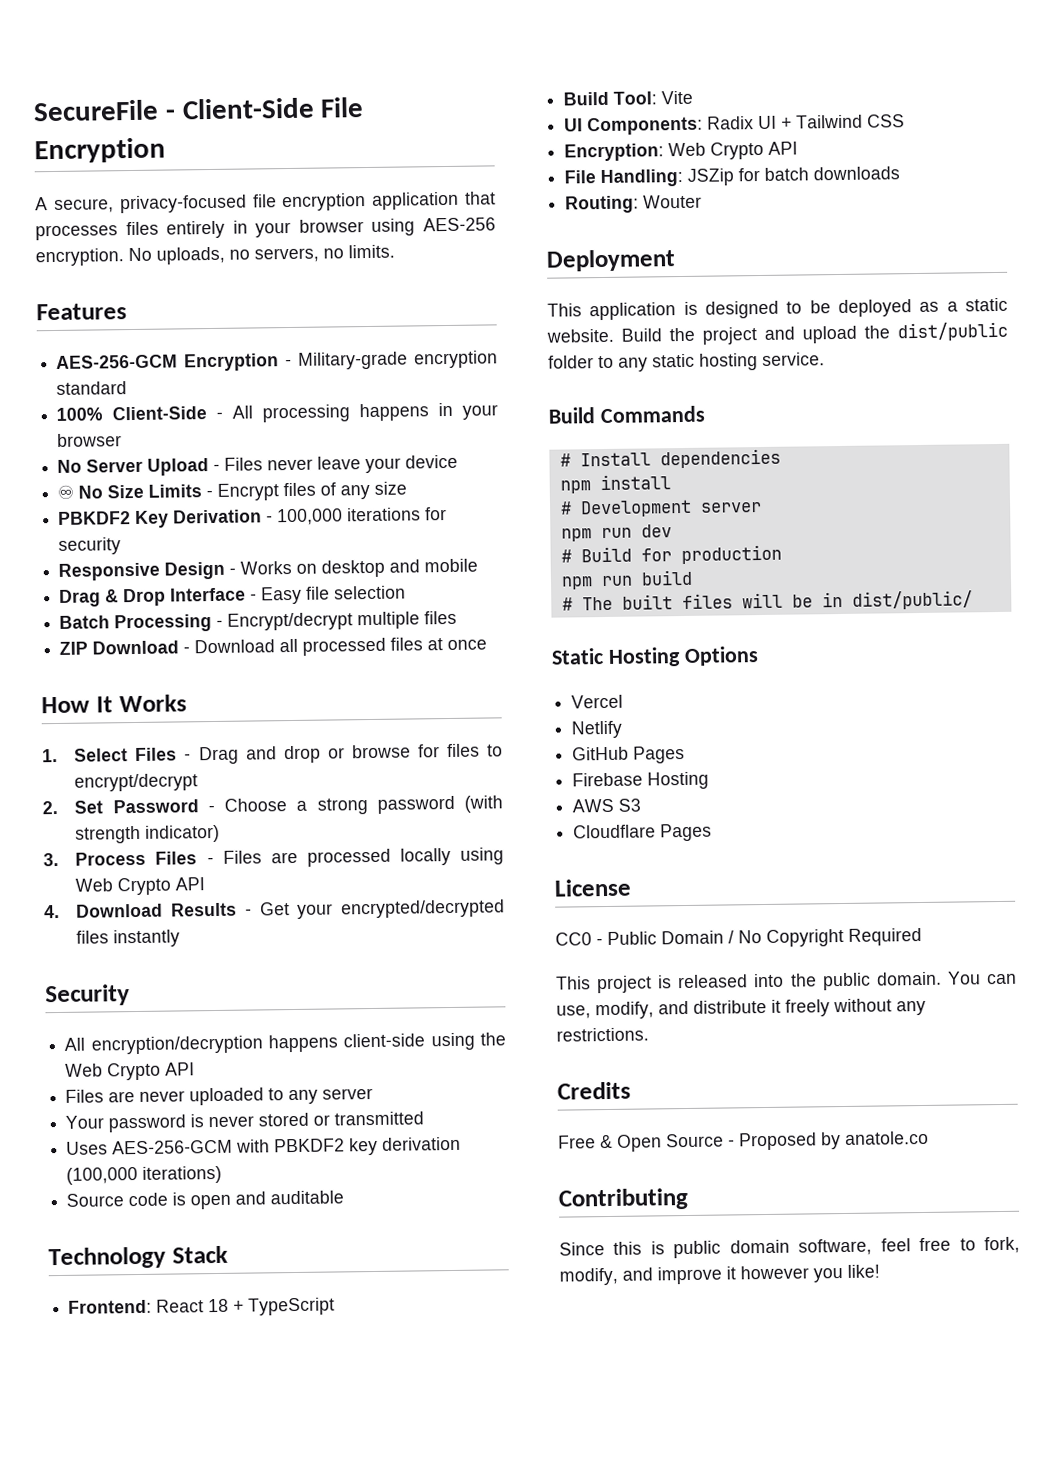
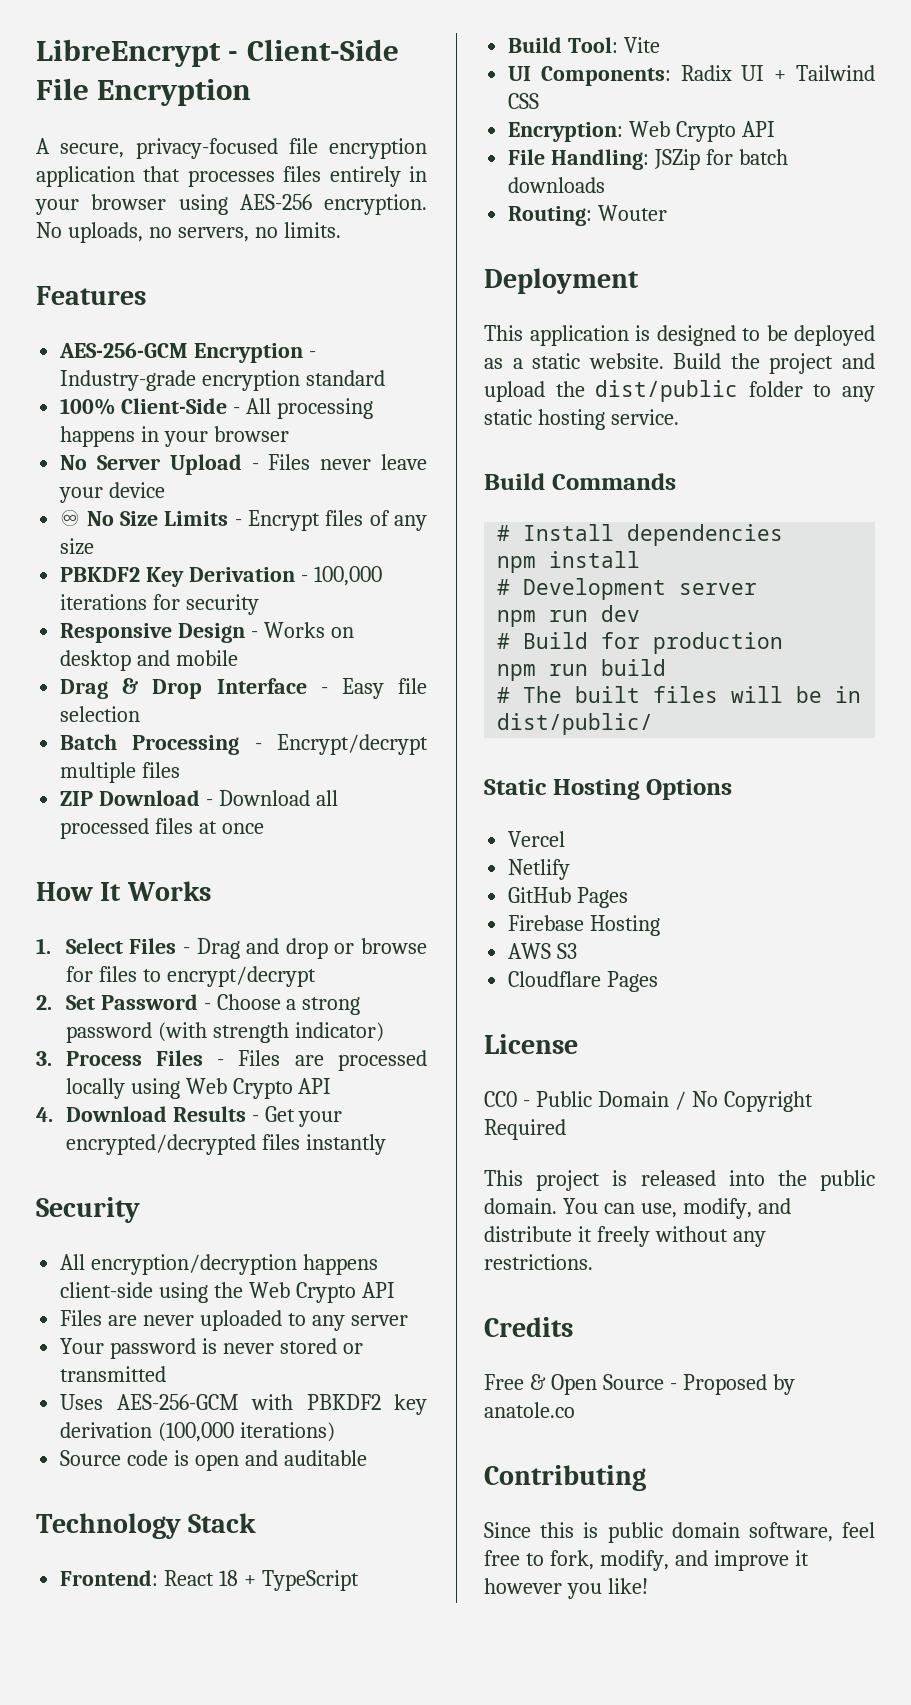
- SecureFile - Client-Side File Encryption
+ LibreEncrypt - Client-Side File Encryption
- AES-256-GCM Encryption - Military-grade encryption standard
+ AES-256-GCM Encryption - Industry-grade encryption standard

